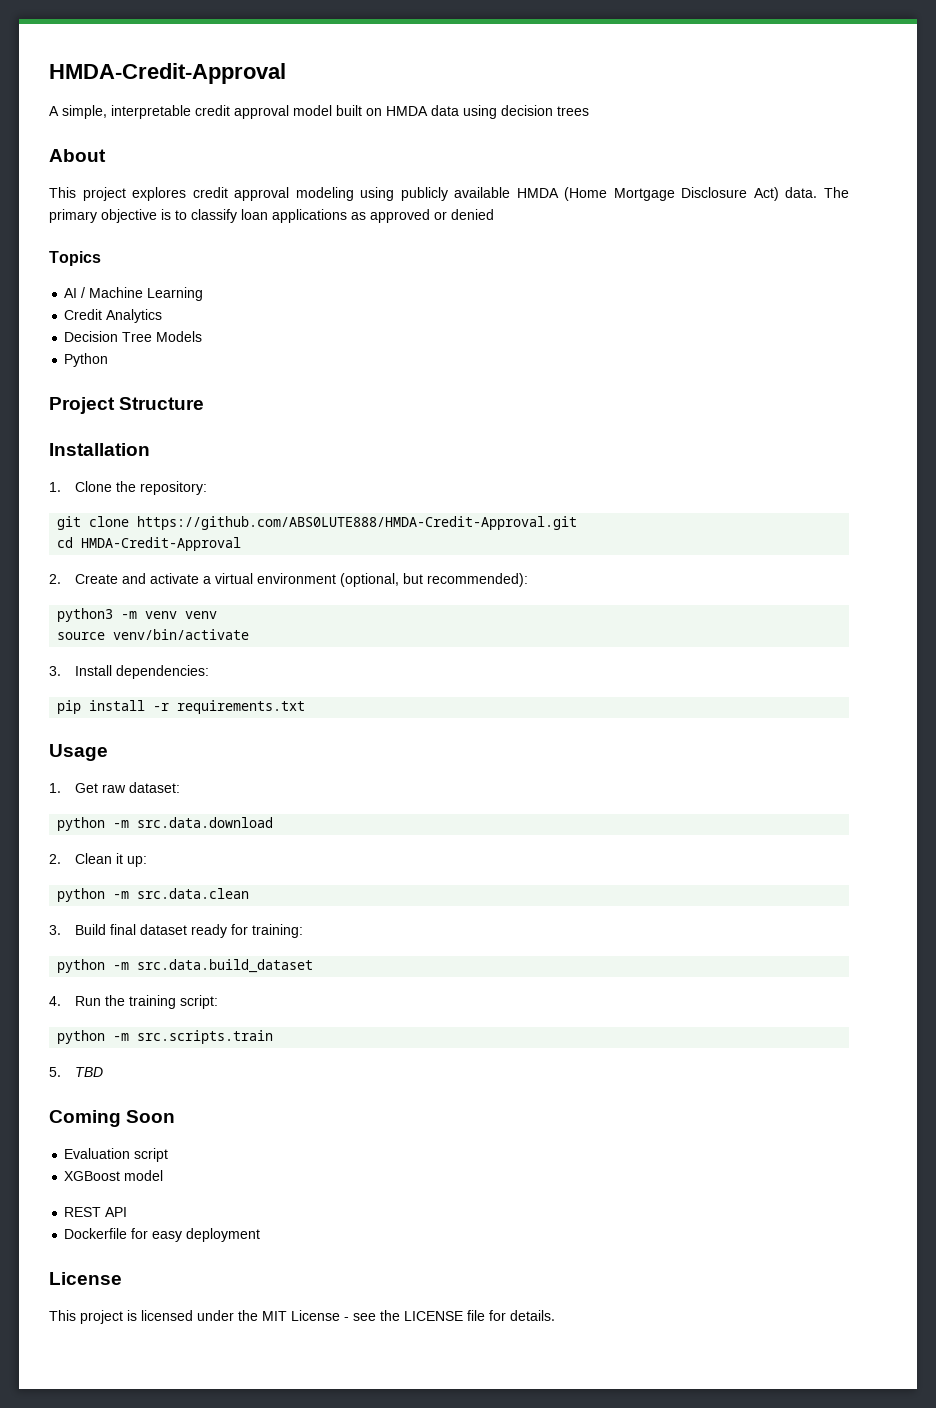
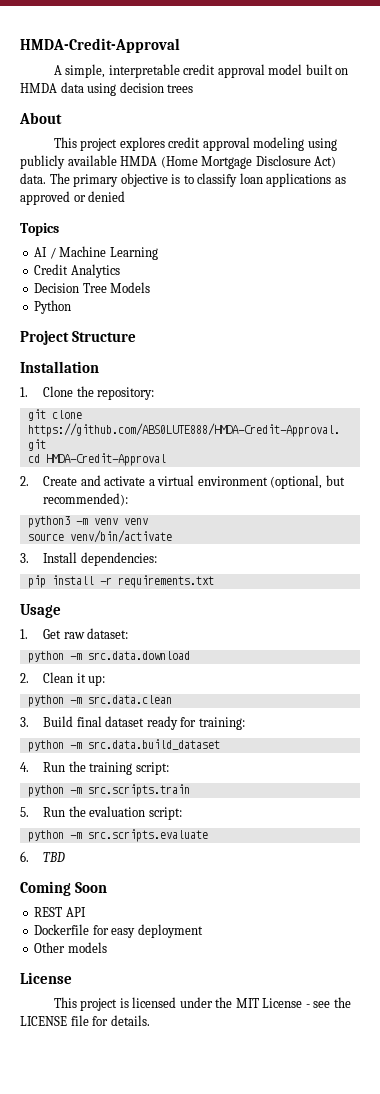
- 5. TBD
+ 5. Run the evaluation script:
+ python -m src.scripts.evaluate
+ 6. TBD
- Evaluation script
- XGBoost model
+ Other models

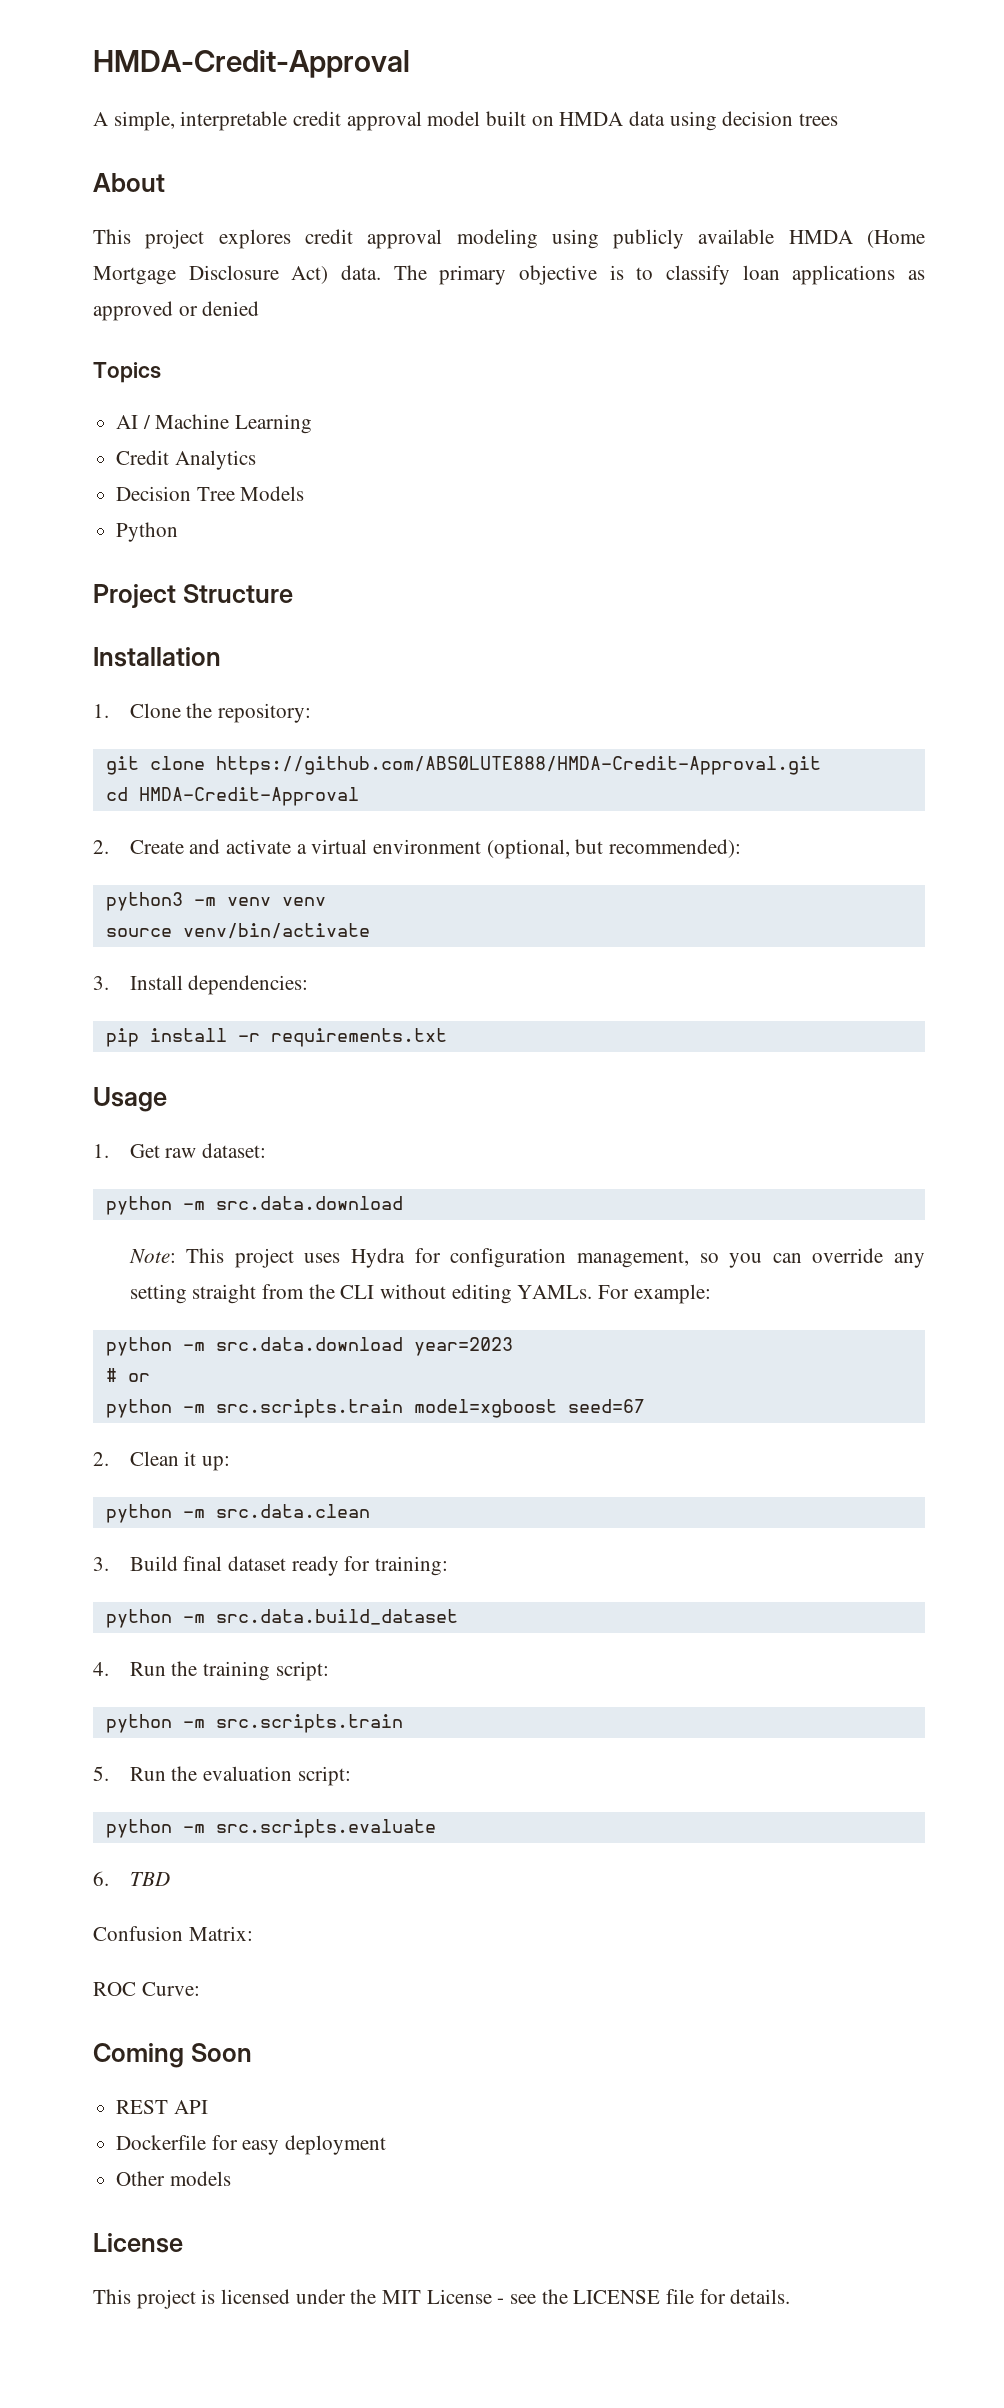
+ Note: This project uses Hydra for configuration management, so you can override any setting straight from the CLI without editing YAMLs. For example:
+ python -m src.data.download year=2023
+ # or
+ python -m src.scripts.train model=xgboost seed=67
+ Confusion Matrix:
+ ROC Curve:

